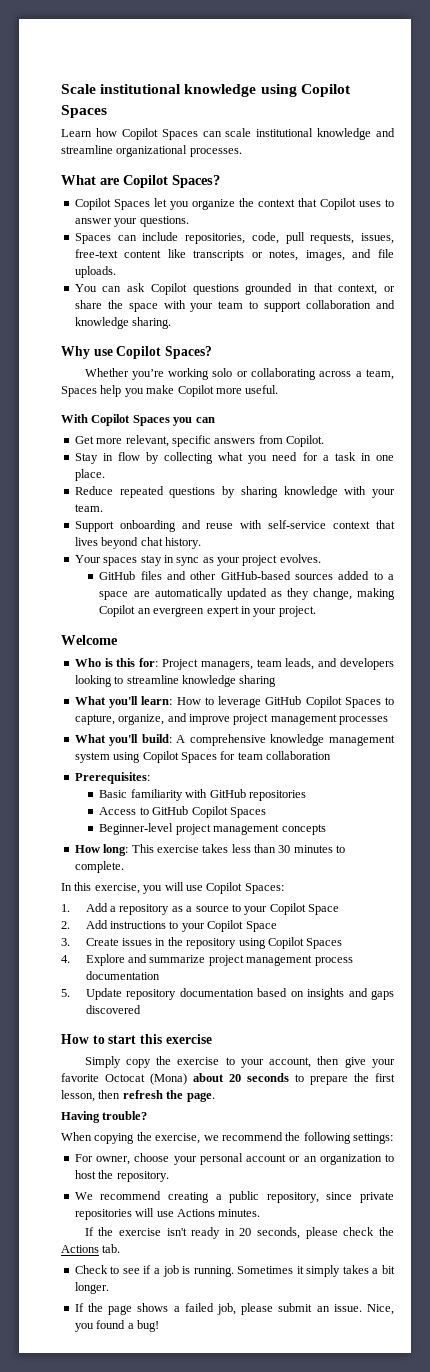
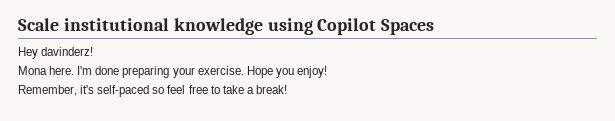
- Learn how Copilot Spaces can scale institutional knowledge and streamline organizational processes.
- What are Copilot Spaces?
- Copilot Spaces let you organize the context that Copilot uses to answer your questions.
- Spaces can include repositories, code, pull requests, issues, free-text content like transcripts or notes, images, and file uploads.
- You can ask Copilot questions grounded in that context, or share the space with your team to support collaboration and knowledge sharing.
- Why use Copilot Spaces?
- Whether you’re working solo or collaborating across a team, Spaces help you make Copilot more useful.
- With Copilot Spaces you can
- Get more relevant, specific answers from Copilot.
- Stay in flow by collecting what you need for a task in one place.
- Reduce repeated questions by sharing knowledge with your team.
- Support onboarding and reuse with self-service context that lives beyond chat history.
- Your spaces stay in sync as your project evolves.
- GitHub files and other GitHub-based sources added to a space are automatically updated as they change, making Copilot an evergreen expert in your project.
- Welcome
- Who is this for: Project managers, team leads, and developers looking to streamline knowledge sharing
- What you'll learn: How to leverage GitHub Copilot Spaces to capture, organize, and improve project management processes
- What you'll build: A comprehensive knowledge management system using Copilot Spaces for team collaboration
- Prerequisites:
- Basic familiarity with GitHub repositories
- Access to GitHub Copilot Spaces
- Beginner-level project management concepts
- How long: This exercise takes less than 30 minutes to complete.
- In this exercise, you will use Copilot Spaces:
- 1. Add a repository as a source to your Copilot Space
- 2. Add instructions to your Copilot Space
- 3. Create issues in the repository using Copilot Spaces
- 4. Explore and summarize project management process documentation
- 5. Update repository documentation based on insights and gaps discovered
- How to start this exercise
- Simply copy the exercise to your account, then give your favorite Octocat (Mona) about 20 seconds to prepare the first lesson, then refresh the page.
- Having trouble?
- When copying the exercise, we recommend the following settings:
- For owner, choose your personal account or an organization to host the repository.
- We recommend creating a public repository, since private repositories will use Actions minutes.
- If the exercise isn't ready in 20 seconds, please check the Actions tab.
- Check to see if a job is running. Sometimes it simply takes a bit longer.
- If the page shows a failed job, please submit an issue. Nice, you found a bug!
+ Hey davinderz!
+ Mona here. I'm done preparing your exercise. Hope you enjoy!
+ Remember, it's self-paced so feel free to take a break!

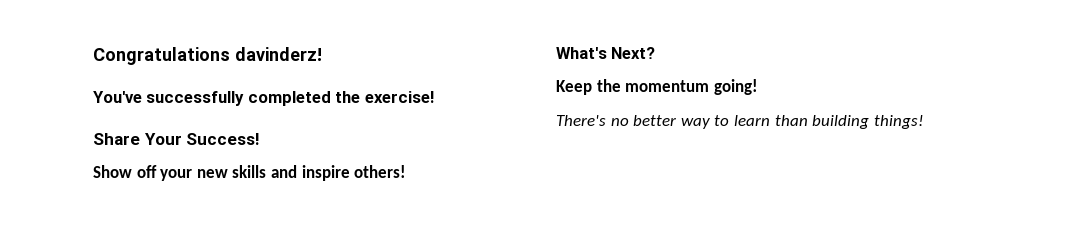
- Scale institutional knowledge using Copilot Spaces
- Hey davinderz!
- Mona here. I'm done preparing your exercise. Hope you enjoy!
- Remember, it's self-paced so feel free to take a break!
+ Congratulations davinderz!
+ You've successfully completed the exercise!
+ Share Your Success!
+ Show off your new skills and inspire others!
+ What's Next?
+ Keep the momentum going!
+ There's no better way to learn than building things!

